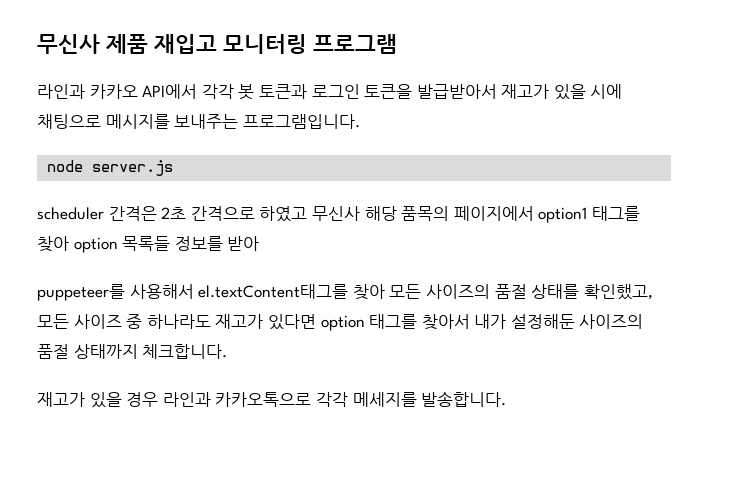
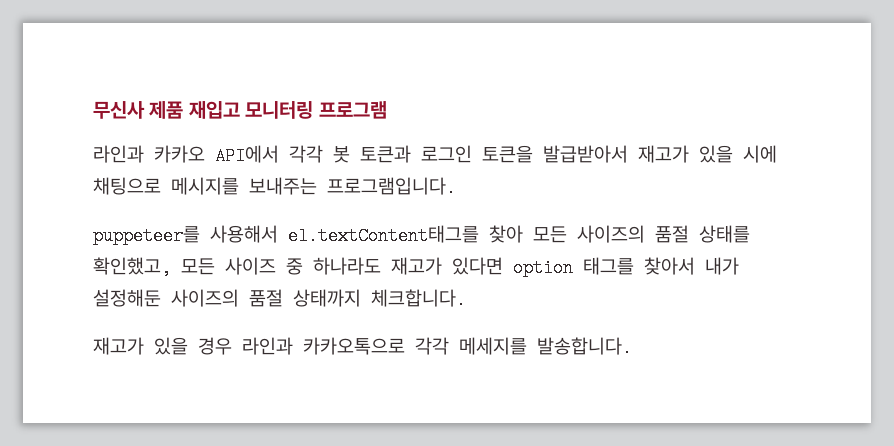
- node server.js
- scheduler 간격은 2초 간격으로 하였고 무신사 해당 품목의 페이지에서 option1 태그를 찾아 option 목록들 정보를 받아

